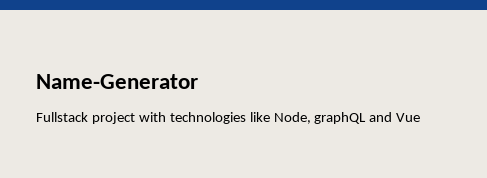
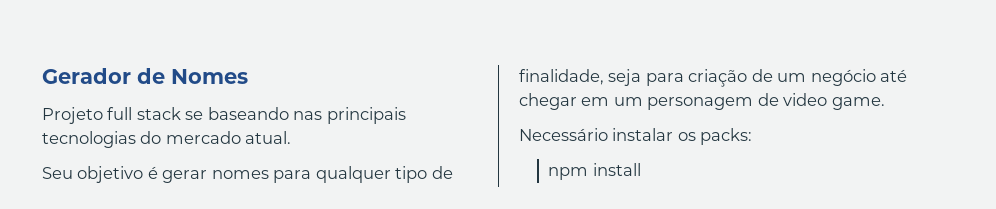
- Name-Generator
- Fullstack project with technologies like Node, graphQL and Vue
+ Gerador de Nomes
+ Projeto full stack se baseando nas principais tecnologias do mercado atual.
+ Seu objetivo é gerar nomes para qualquer tipo de finalidade, seja para criação de um negócio até chegar em um personagem de video game.
+ Necessário instalar os packs:
+ npm install

